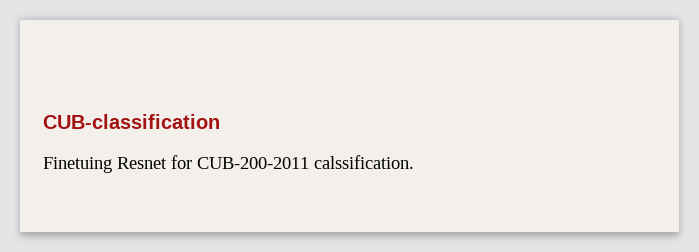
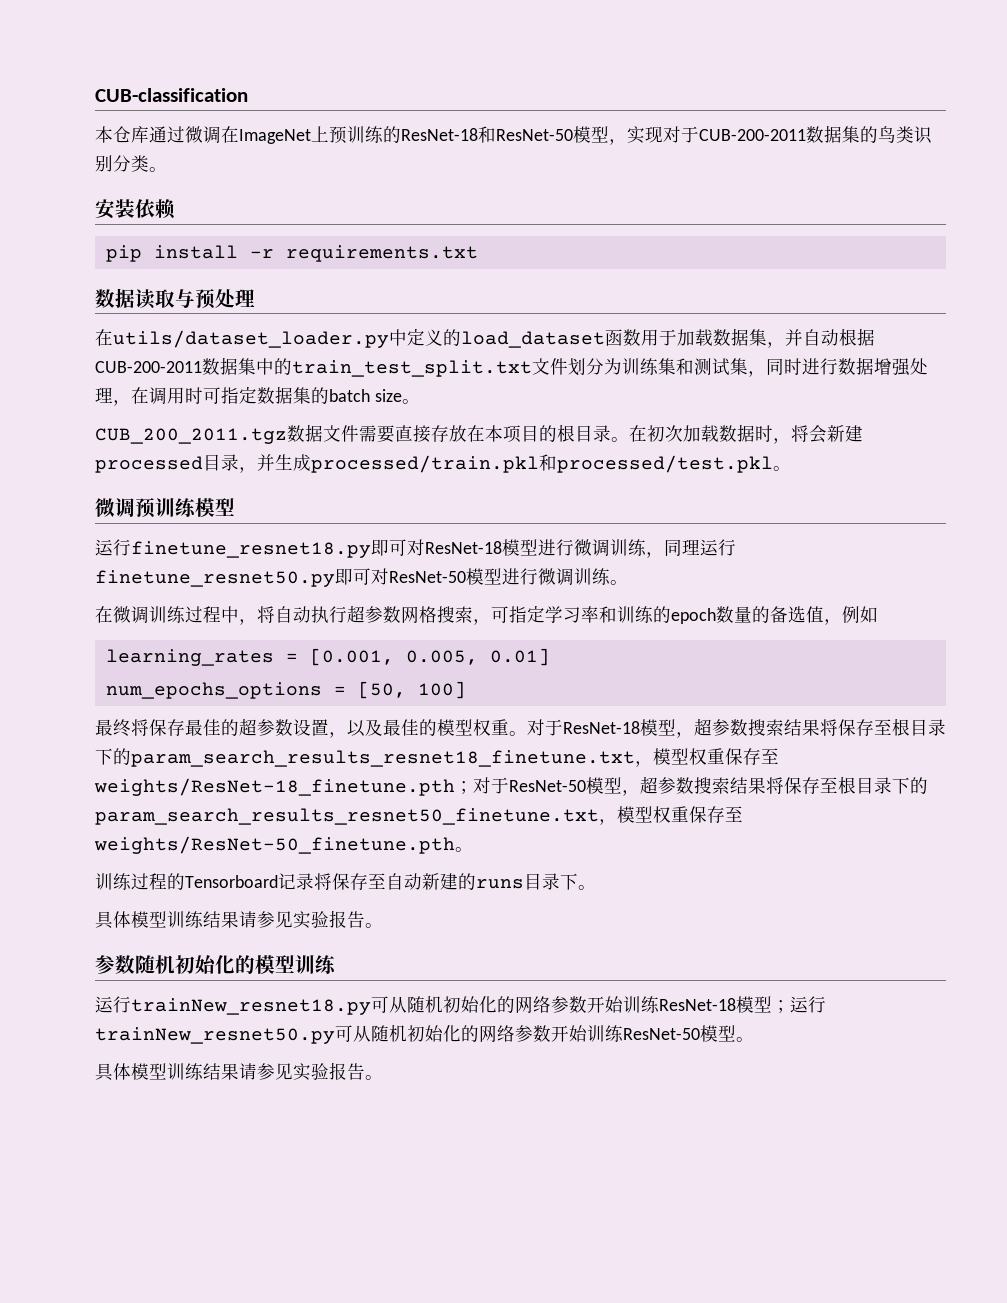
- Finetuing Resnet for CUB-200-2011 calssification.
+ 本仓库通过微调在ImageNet上预训练的ResNet-18和ResNet-50模型，实现对于CUB-200-2011数据集的鸟类识别分类。
+ 安装依赖
+ pip install -r requirements.txt
+ 数据读取与预处理
+ 在utils/dataset_loader.py中定义的load_dataset函数用于加载数据集，并自动根据CUB-200-2011数据集中的train_test_split.txt文件划分为训练集和测试集，同时进行数据增强处理，在调用时可指定数据集的batch size。
+ CUB_200_2011.tgz数据文件需要直接存放在本项目的根目录。在初次加载数据时，将会新建processed目录，并生成processed/train.pkl和processed/test.pkl。
+ 微调预训练模型
+ 运行finetune_resnet18.py即可对ResNet-18模型进行微调训练，同理运行finetune_resnet50.py即可对ResNet-50模型进行微调训练。
+ 在微调训练过程中，将自动执行超参数网格搜索，可指定学习率和训练的epoch数量的备选值，例如
+ learning_rates = [0.001, 0.005, 0.01]
+ num_epochs_options = [50, 100]
+ 最终将保存最佳的超参数设置，以及最佳的模型权重。对于ResNet-18模型，超参数搜索结果将保存至根目录下的param_search_results_resnet18_finetune.txt，模型权重保存至weights/ResNet-18_finetune.pth；对于ResNet-50模型，超参数搜索结果将保存至根目录下的param_search_results_resnet50_finetune.txt，模型权重保存至weights/ResNet-50_finetune.pth。
+ 训练过程的Tensorboard记录将保存至自动新建的runs目录下。
+ 具体模型训练结果请参见实验报告。
+ 参数随机初始化的模型训练
+ 运行trainNew_resnet18.py可从随机初始化的网络参数开始训练ResNet-18模型；运行trainNew_resnet50.py可从随机初始化的网络参数开始训练ResNet-50模型。
+ 具体模型训练结果请参见实验报告。

